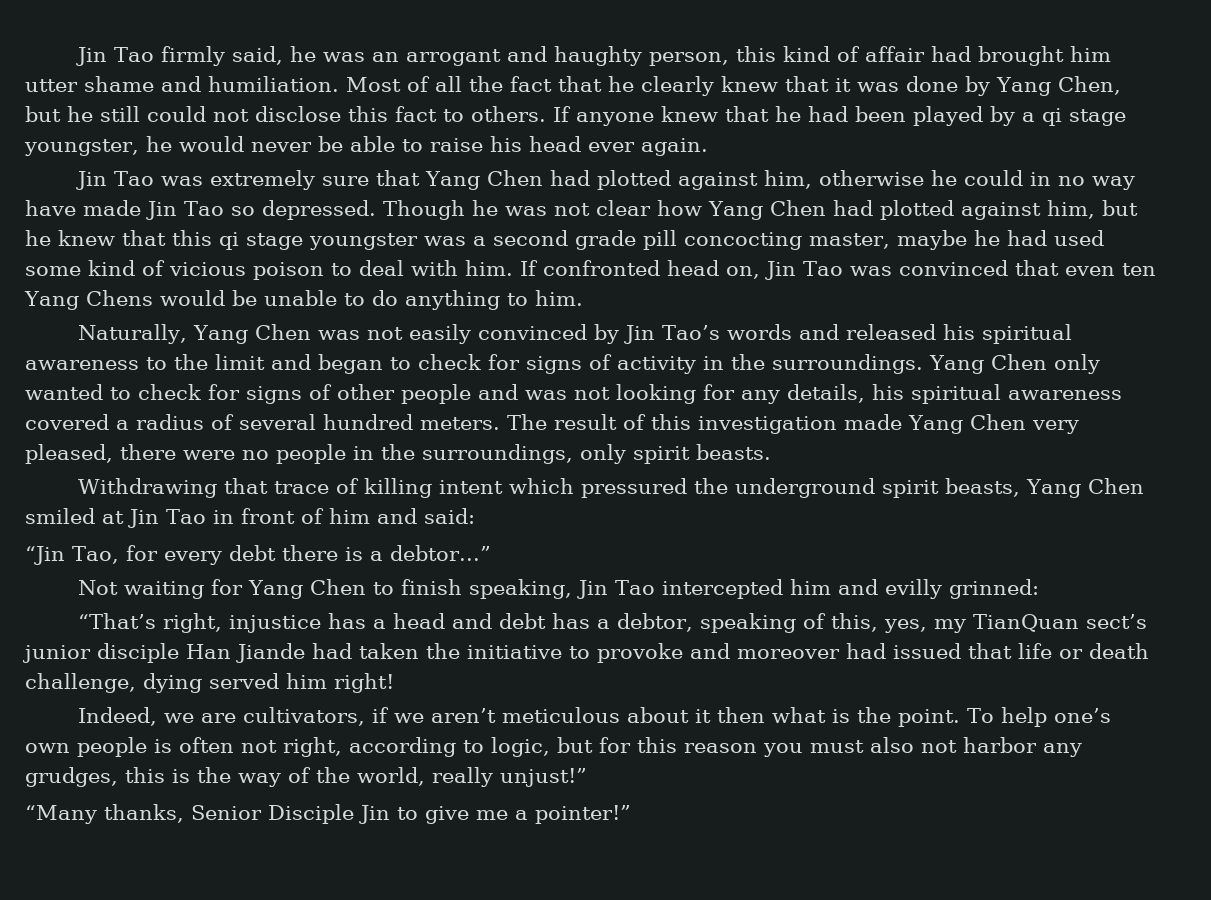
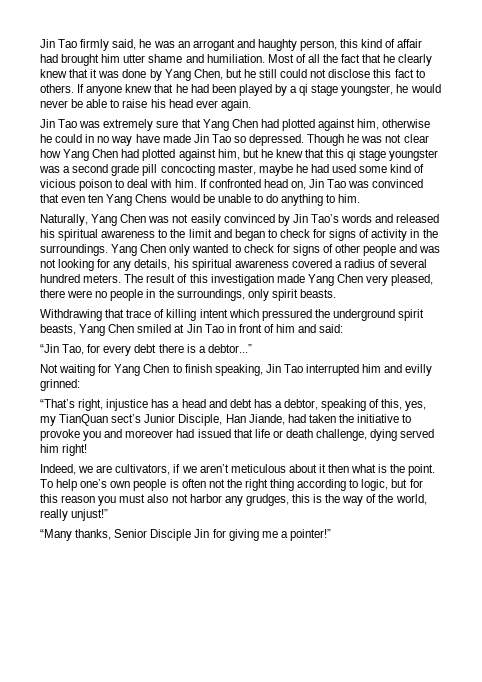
- Not waiting for Yang Chen to finish speaking, Jin Tao intercepted him and evilly grinned:
+ Not waiting for Yang Chen to finish speaking, Jin Tao interrupted him and evilly grinned:
- “That’s right, injustice has a head and debt has a debtor, speaking of this, yes, my TianQuan sect’s junior disciple Han Jiande had taken the initiative to provoke and moreover had issued that life or death challenge, dying served him right!
+ “That’s right, injustice has a head and debt has a debtor, speaking of this, yes, my TianQuan sect’s Junior Disciple, Han Jiande, had taken the initiative to provoke you and moreover had issued that life or death challenge, dying served him right!
- To help one’s own people is often not right, according to logic, but for this reason you must also not harbor any grudges, this is the way of the world, really unjust!”
+ To help one’s own people is often not the right thing according to logic, but for this reason you must also not harbor any grudges, this is the way of the world, really unjust!”
- “Many thanks, Senior Disciple Jin to give me a pointer!”
+ “Many thanks, Senior Disciple Jin for giving me a pointer!”

